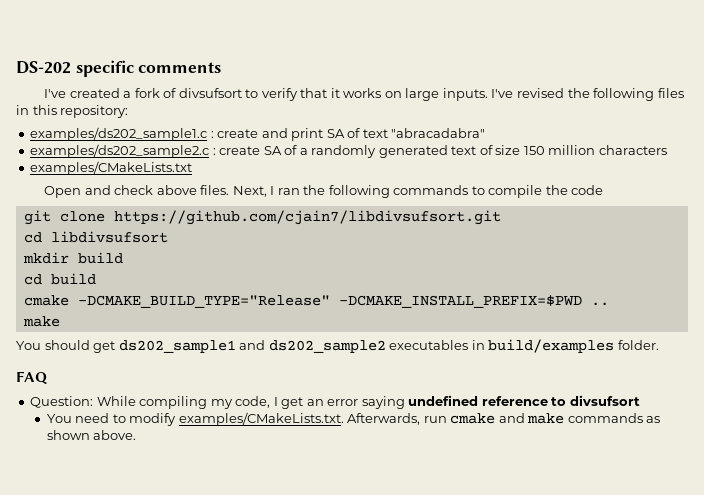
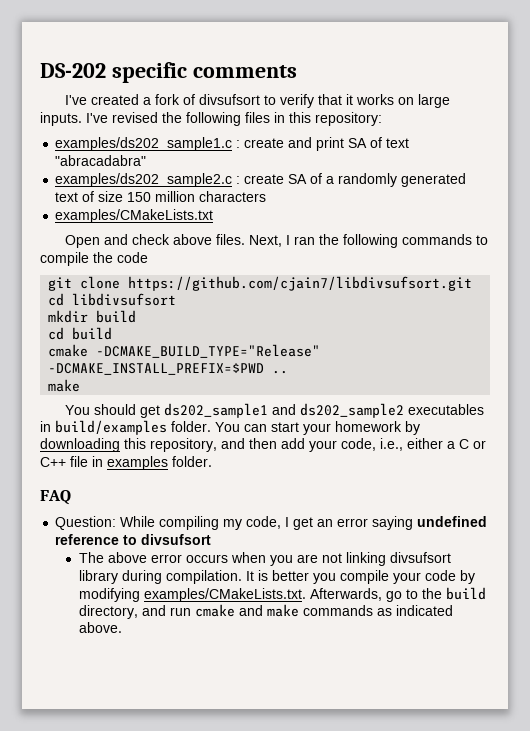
+ You can start your homework by downloading this repository, and then add your code, i.e., either a C or C++ file in examples folder.
- You need to modify examples/CMakeLists.txt. Afterwards, run cmake and make commands as shown above.
+ The above error occurs when you are not linking divsufsort library during compilation. It is better you compile your code by modifying examples/CMakeLists.txt. Afterwards, go to the build directory, and run cmake and make commands as indicated above.

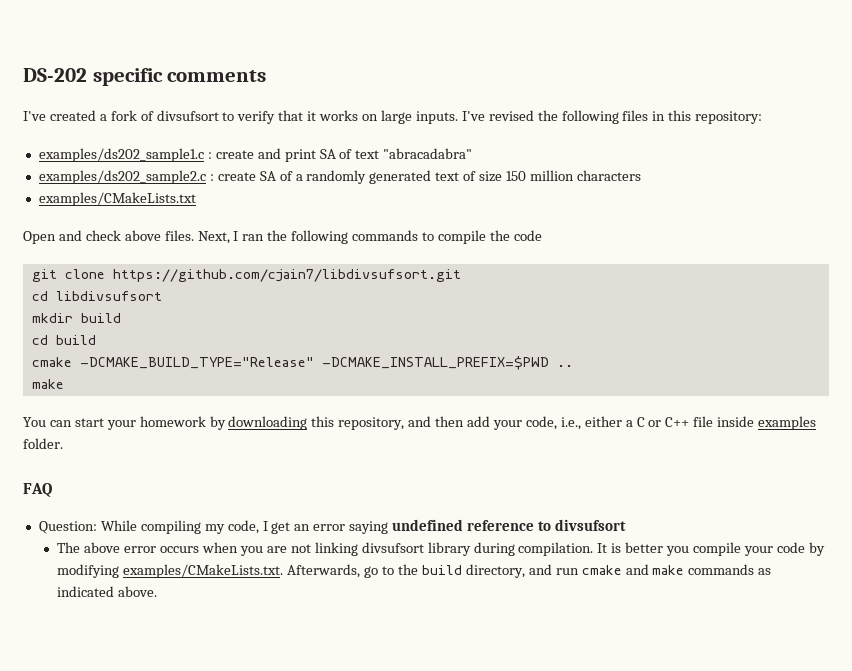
- You should get ds202_sample1 and ds202_sample2 executables in build/examples folder. You can start your homework by downloading this repository, and then add your code, i.e., either a C or C++ file in examples folder.
+ You can start your homework by downloading this repository, and then add your code, i.e., either a C or C++ file inside examples folder.

